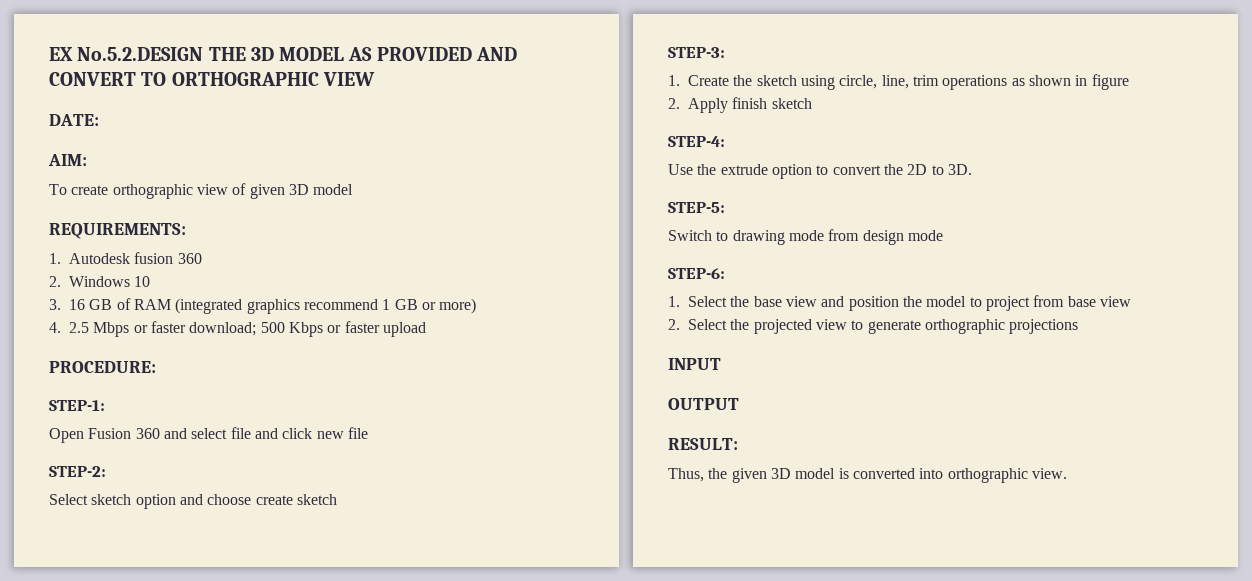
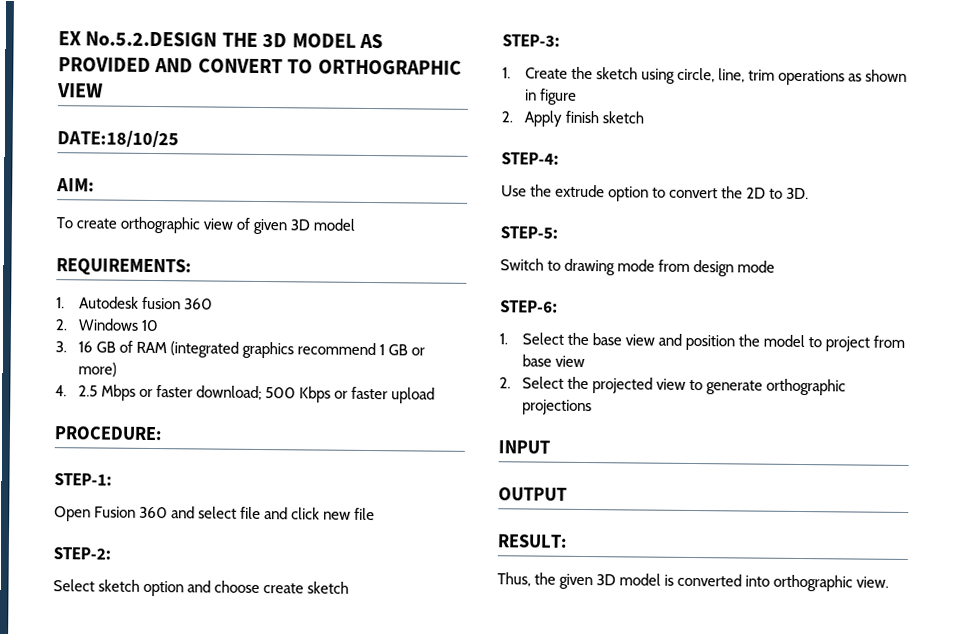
- DATE:
+ DATE:18/10/25

